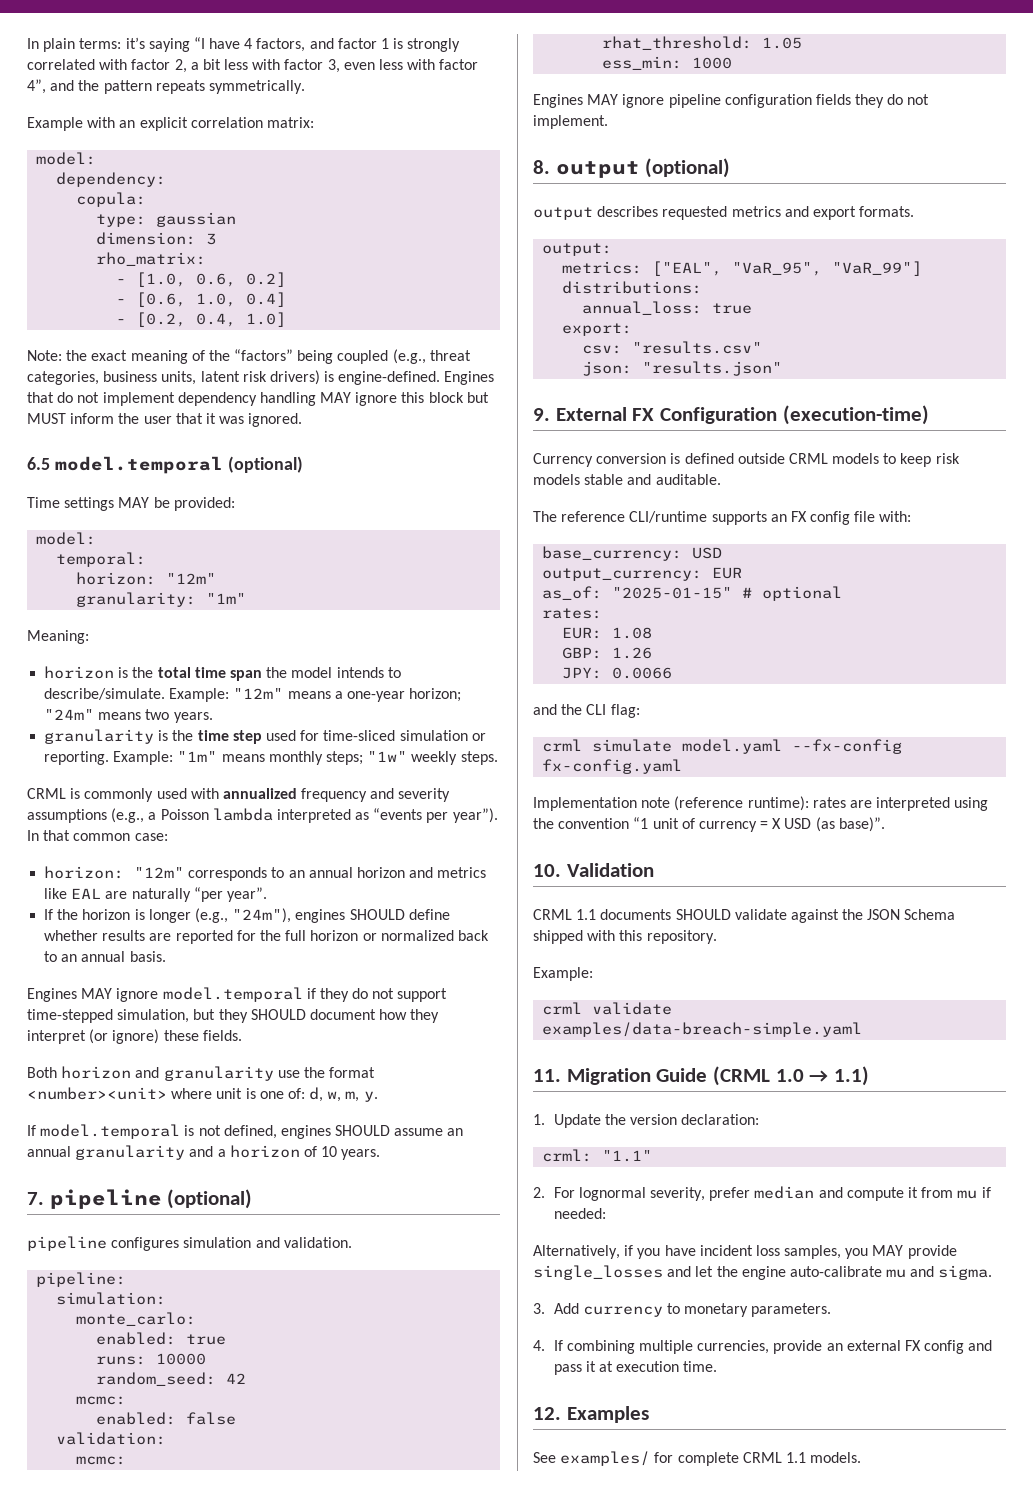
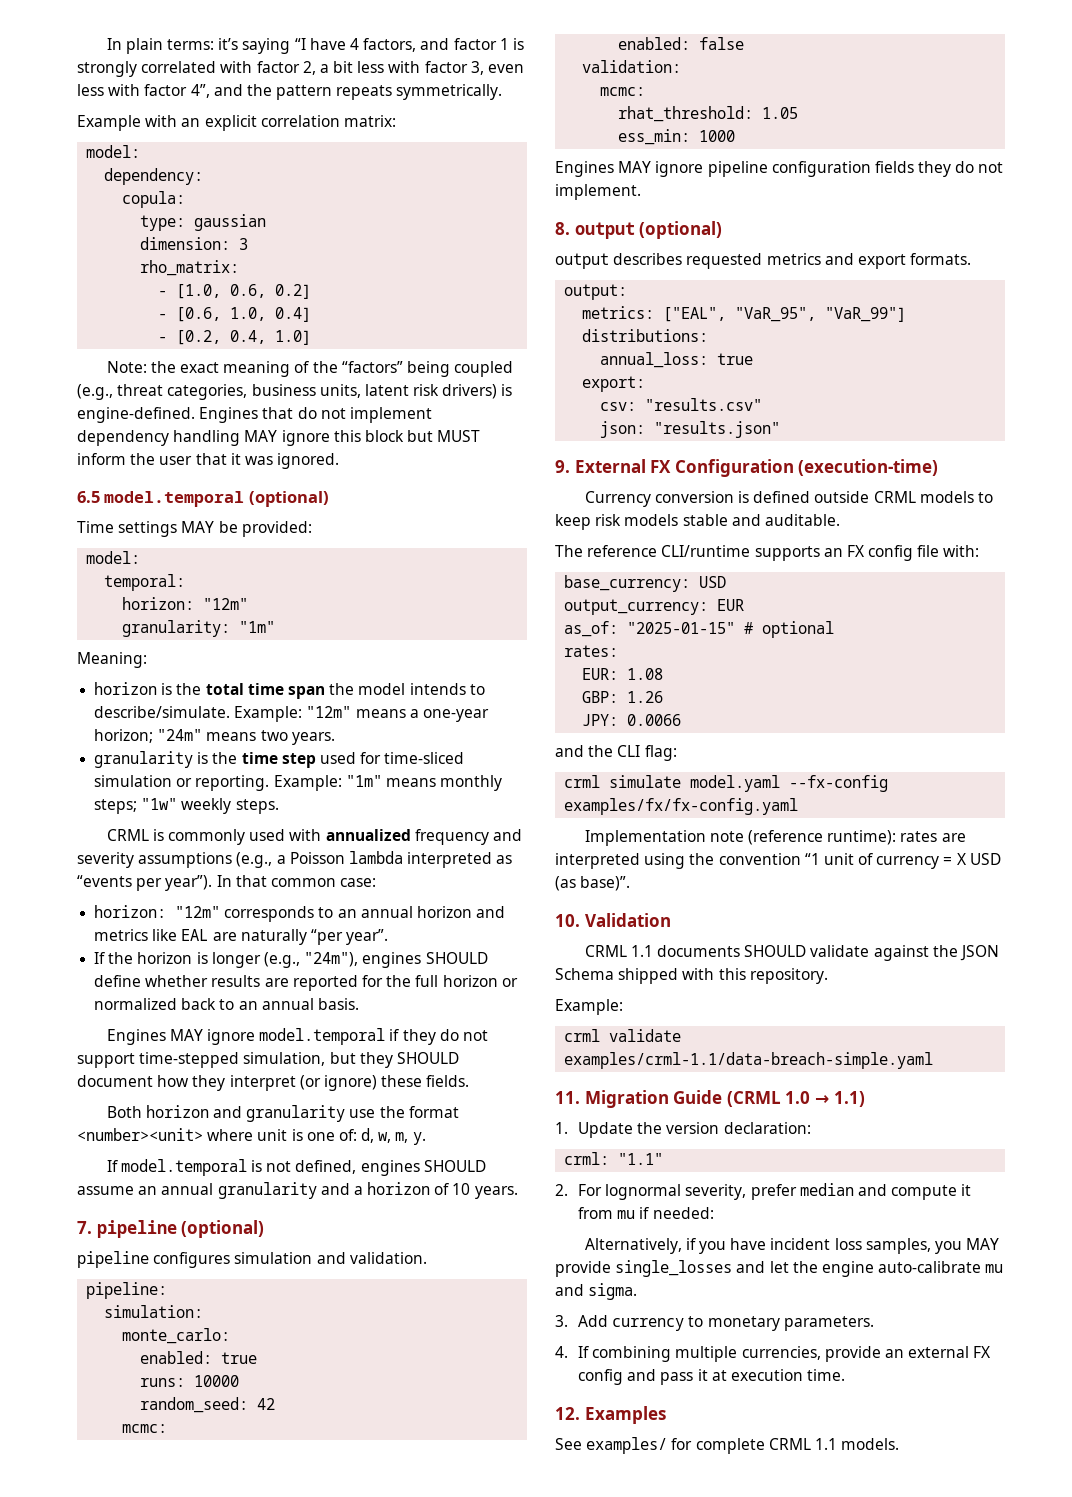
- crml simulate model.yaml --fx-config fx-config.yaml
+ crml simulate model.yaml --fx-config examples/fx/fx-config.yaml
- crml validate examples/data-breach-simple.yaml
+ crml validate examples/crml-1.1/data-breach-simple.yaml

